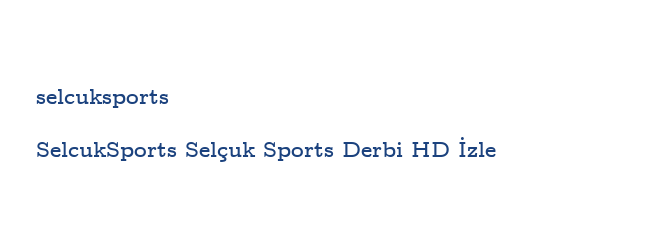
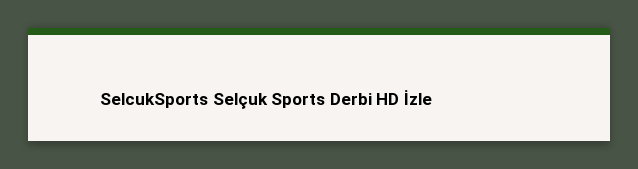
- selcuksports

